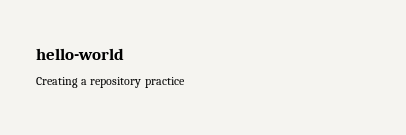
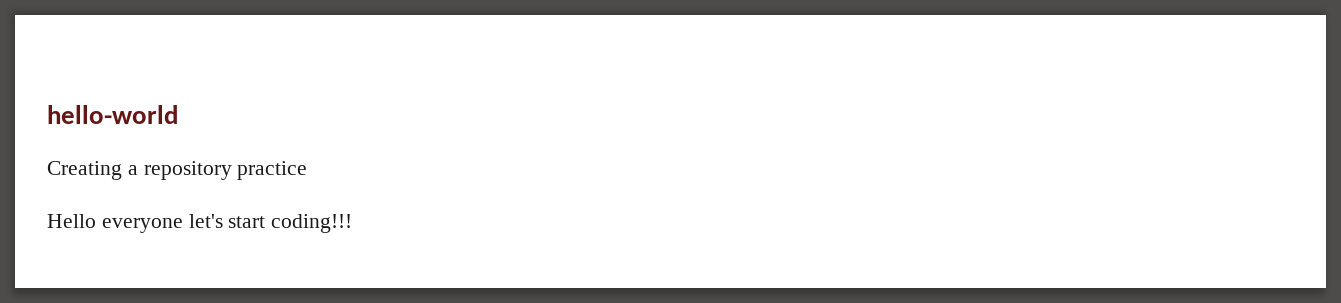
+ Hello everyone let's start coding!!!

